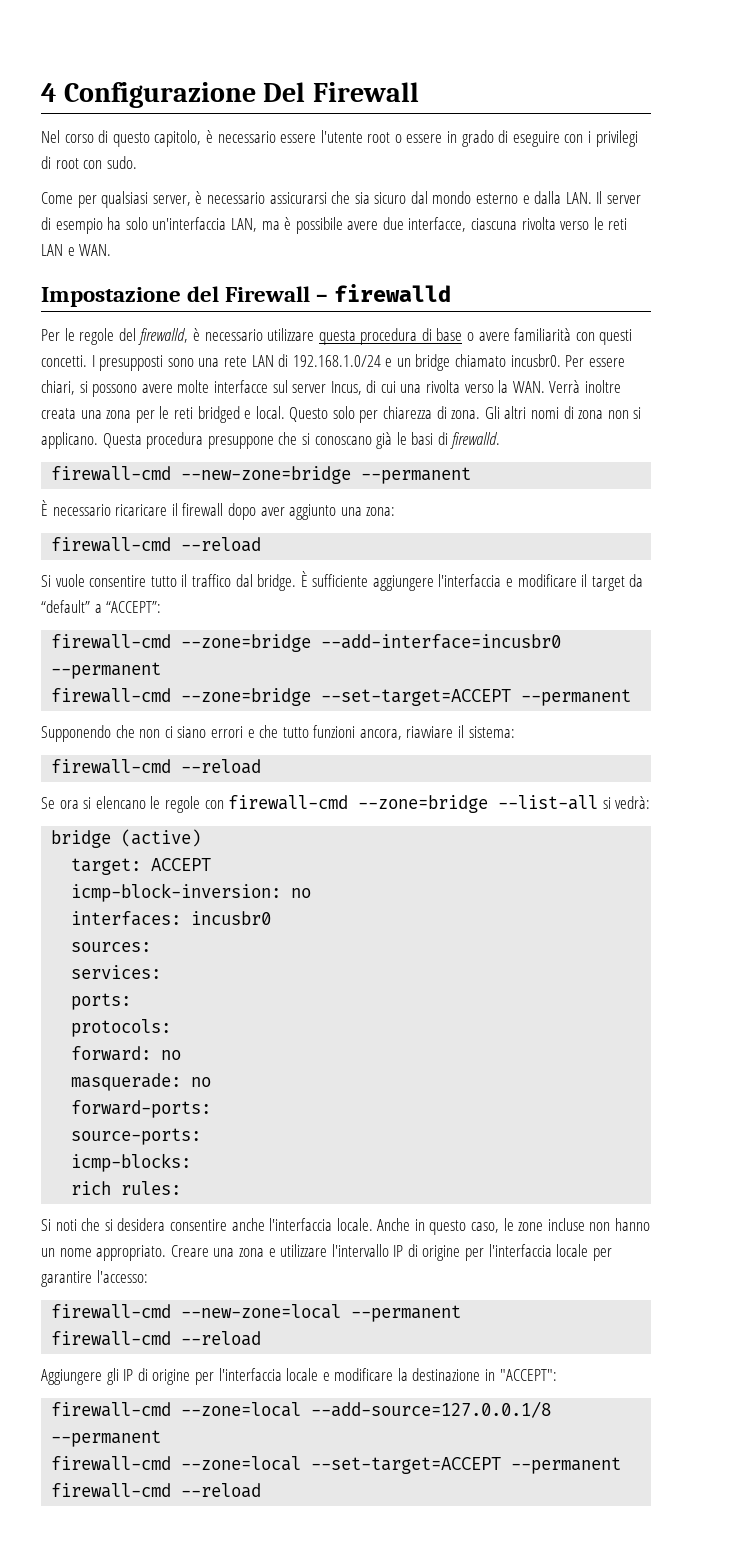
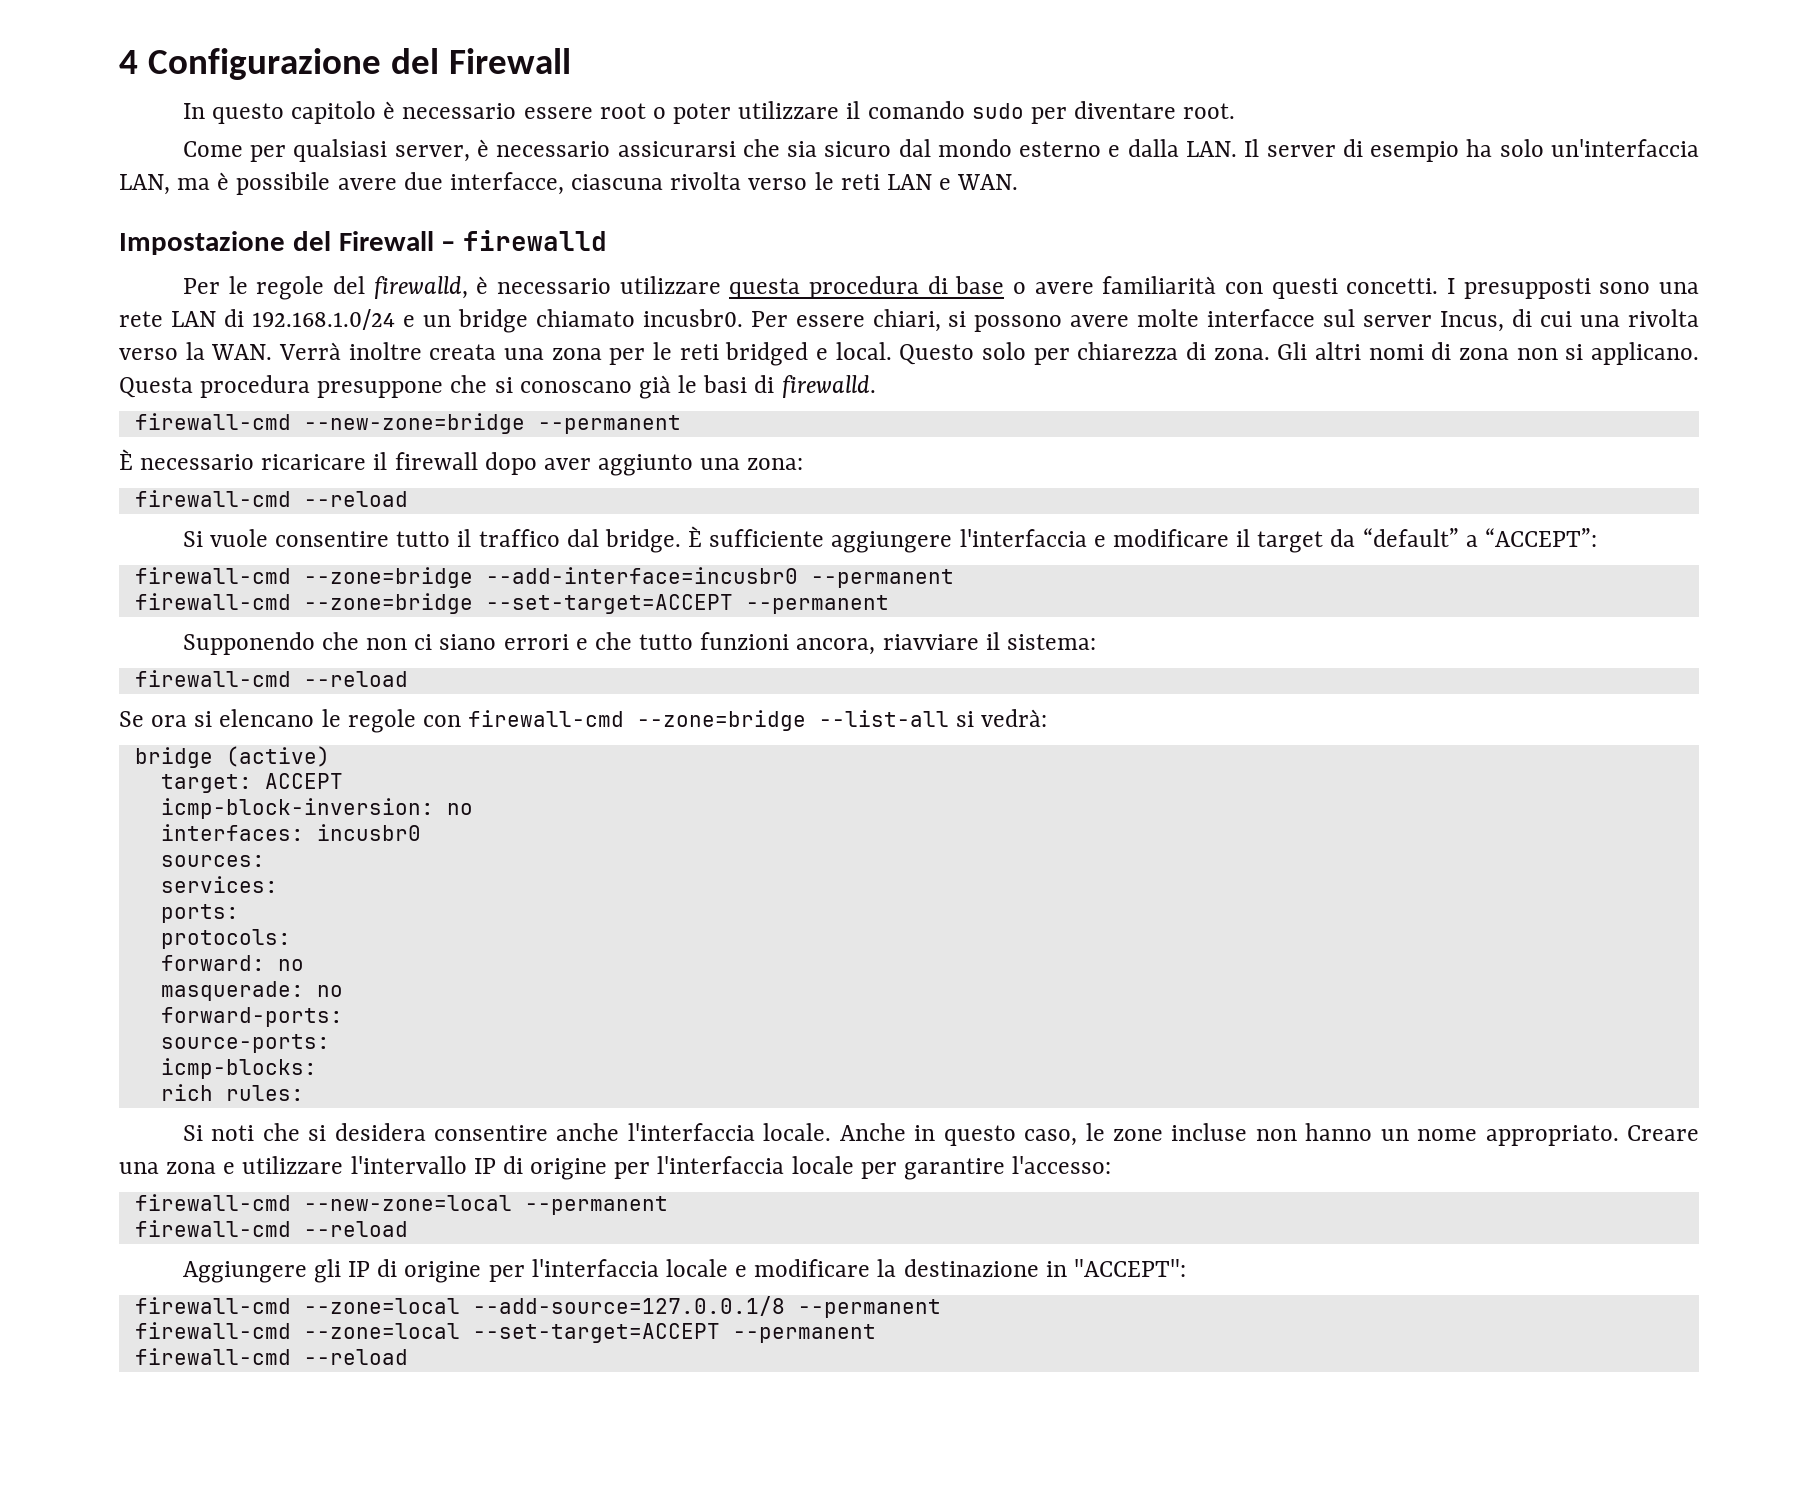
- 4 Configurazione Del Firewall
+ 4 Configurazione del Firewall
- Nel corso di questo capitolo, è necessario essere l'utente root o essere in grado di eseguire con i privilegi di root con sudo.
+ In questo capitolo è necessario essere root o poter utilizzare il comando sudo per diventare root.

